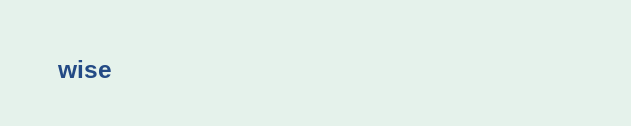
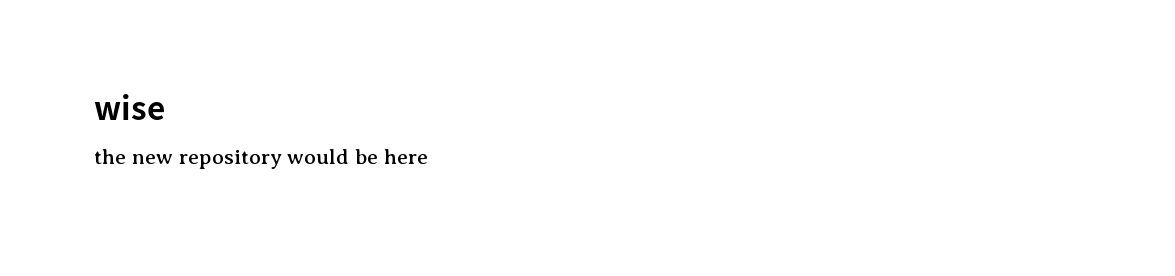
+ the new repository would be here

